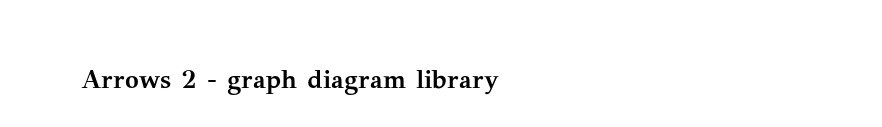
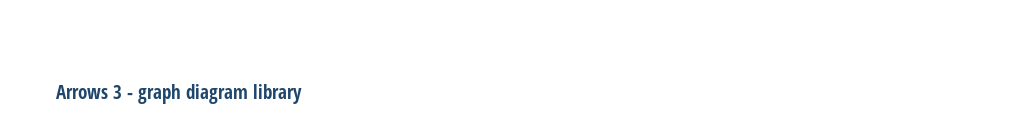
- Arrows 2 - graph diagram library
+ Arrows 3 - graph diagram library

